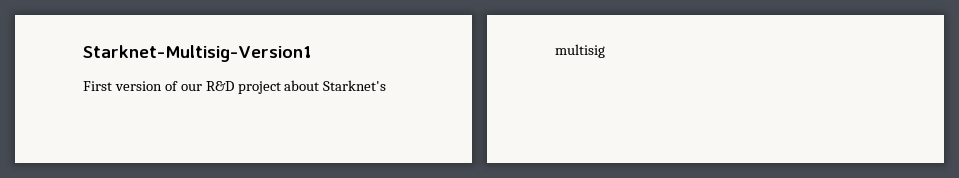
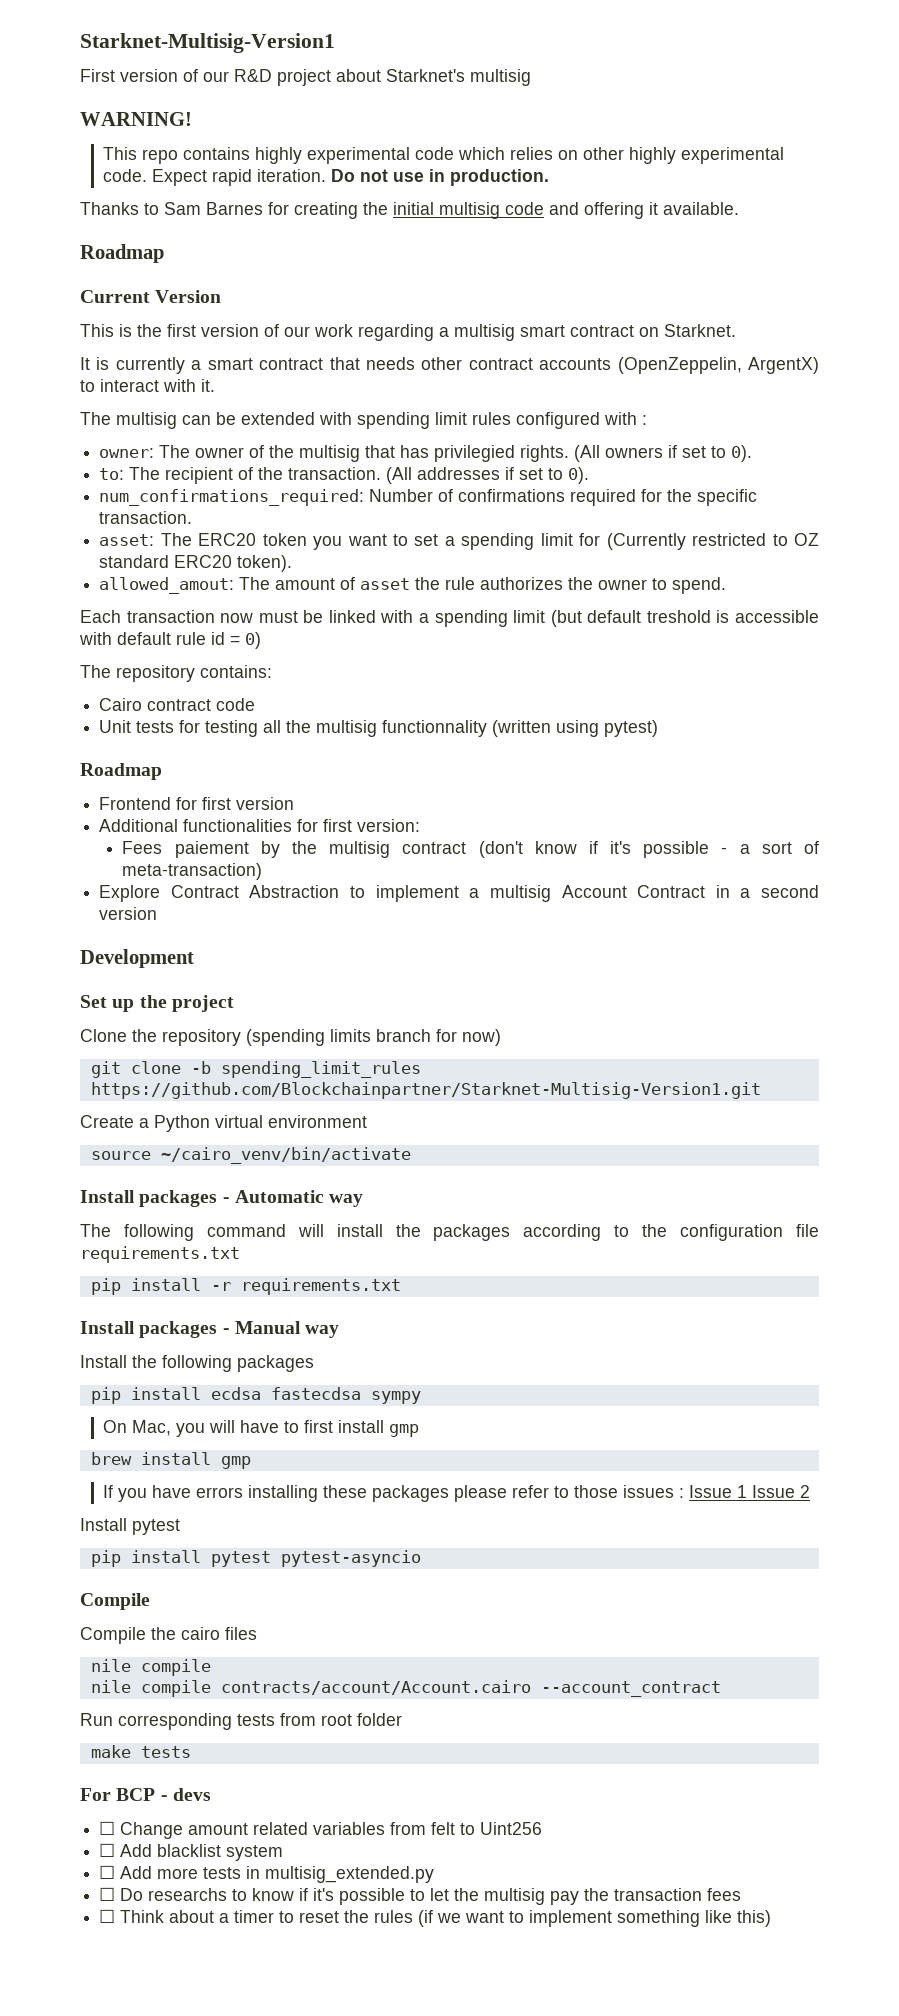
+ WARNING!
+ This repo contains highly experimental code which relies on other highly experimental code. Expect rapid iteration. Do not use in production.
+ Thanks to Sam Barnes for creating the initial multisig code and offering it available.
+ Roadmap
+ Current Version
+ This is the first version of our work regarding a multisig smart contract on Starknet.
+ It is currently a smart contract that needs other contract accounts (OpenZeppelin, ArgentX) to interact with it.
+ The multisig can be extended with spending limit rules configured with :
+ owner: The owner of the multisig that has privilegied rights. (All owners if set to 0).
+ to: The recipient of the transaction. (All addresses if set to 0).
+ num_confirmations_required: Number of confirmations required for the specific transaction.
+ asset: The ERC20 token you want to set a spending limit for (Currently restricted to OZ standard ERC20 token).
+ allowed_amout: The amount of asset the rule authorizes the owner to spend.
+ Each transaction now must be linked with a spending limit (but default treshold is accessible with default rule id = 0)
+ The repository contains:
+ Cairo contract code
+ Unit tests for testing all the multisig functionnality (written using pytest)
+ Roadmap
+ Frontend for first version
+ Additional functionalities for first version:
+ Fees paiement by the multisig contract (don't know if it's possible - a sort of meta-transaction)
+ Explore Contract Abstraction to implement a multisig Account Contract in a second version
+ Development
+ Set up the project
+ Clone the repository (spending limits branch for now)
+ git clone -b spending_limit_rules https://github.com/Blockchainpartner/Starknet-Multisig-Version1.git
+ Create a Python virtual environment
+ source ~/cairo_venv/bin/activate
+ Install packages - Automatic way
+ The following command will install the packages according to the configuration file requirements.txt
+ pip install -r requirements.txt
+ Install packages - Manual way
+ Install the following packages
+ pip install ecdsa fastecdsa sympy
+ On Mac, you will have to first install gmp
+ brew install gmp
+ If you have errors installing these packages please refer to those issues : Issue 1 Issue 2
+ Install pytest
+ pip install pytest pytest-asyncio
+ Compile
+ Compile the cairo files
+ nile compile
+ nile compile contracts/account/Account.cairo --account_contract
+ Run corresponding tests from root folder
+ make tests
+ For BCP - devs
+ ☐ Change amount related variables from felt to Uint256
+ ☐ Add blacklist system
+ ☐ Add more tests in multisig_extended.py
+ ☐ Do researchs to know if it's possible to let the multisig pay the transaction fees
+ ☐ Think about a timer to reset the rules (if we want to implement something like this)

